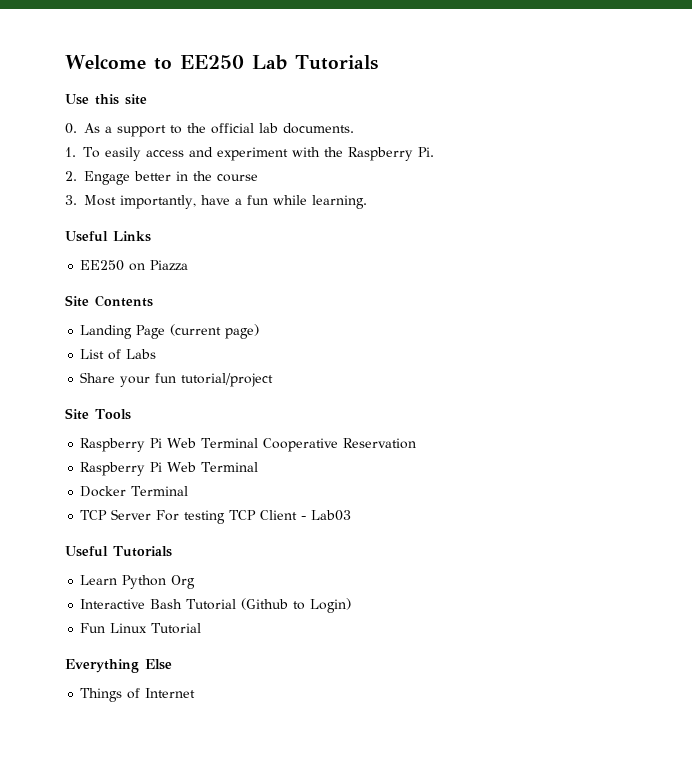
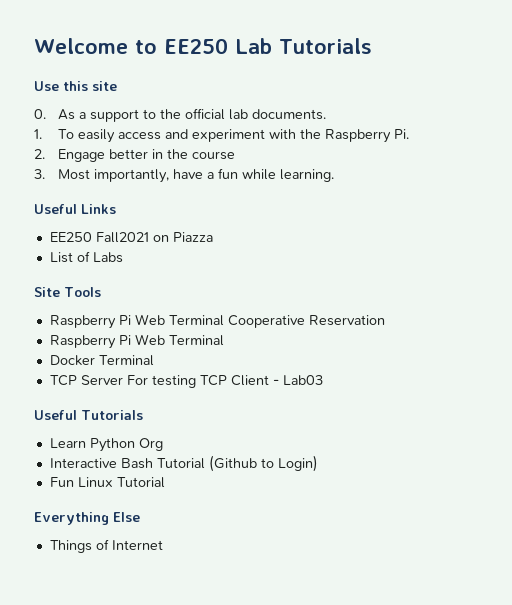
- EE250 on Piazza
+ EE250 Fall2021 on Piazza
- Site Contents
- Landing Page (current page)
- Share your fun tutorial/project

